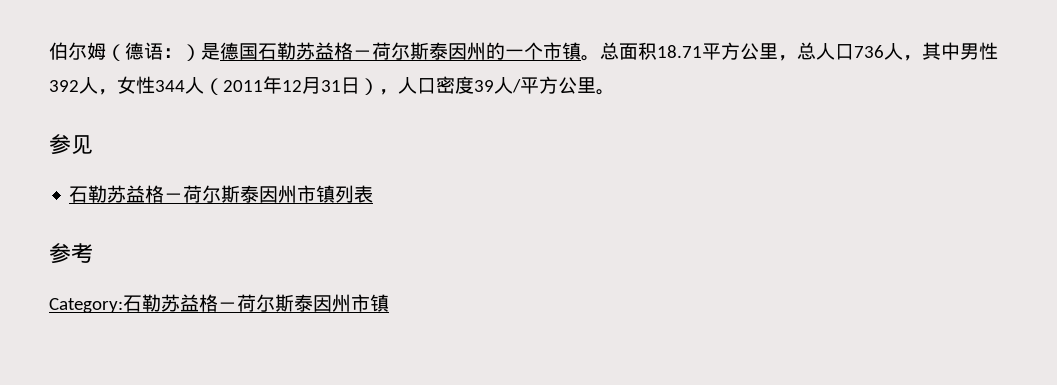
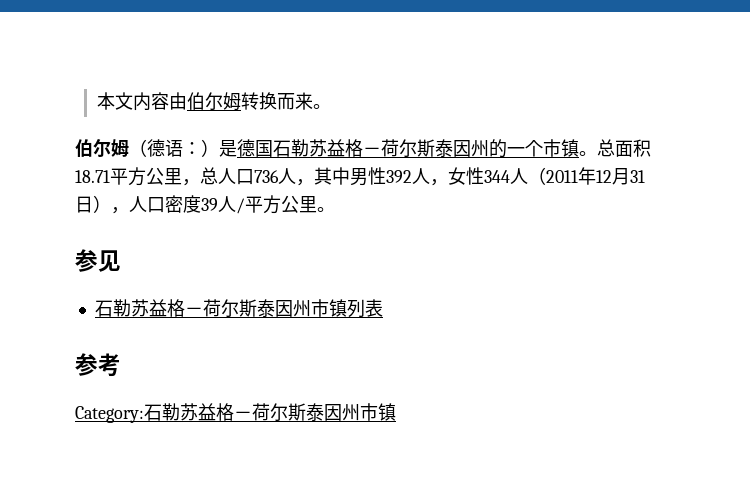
+ 本文内容由伯尔姆转换而来。

